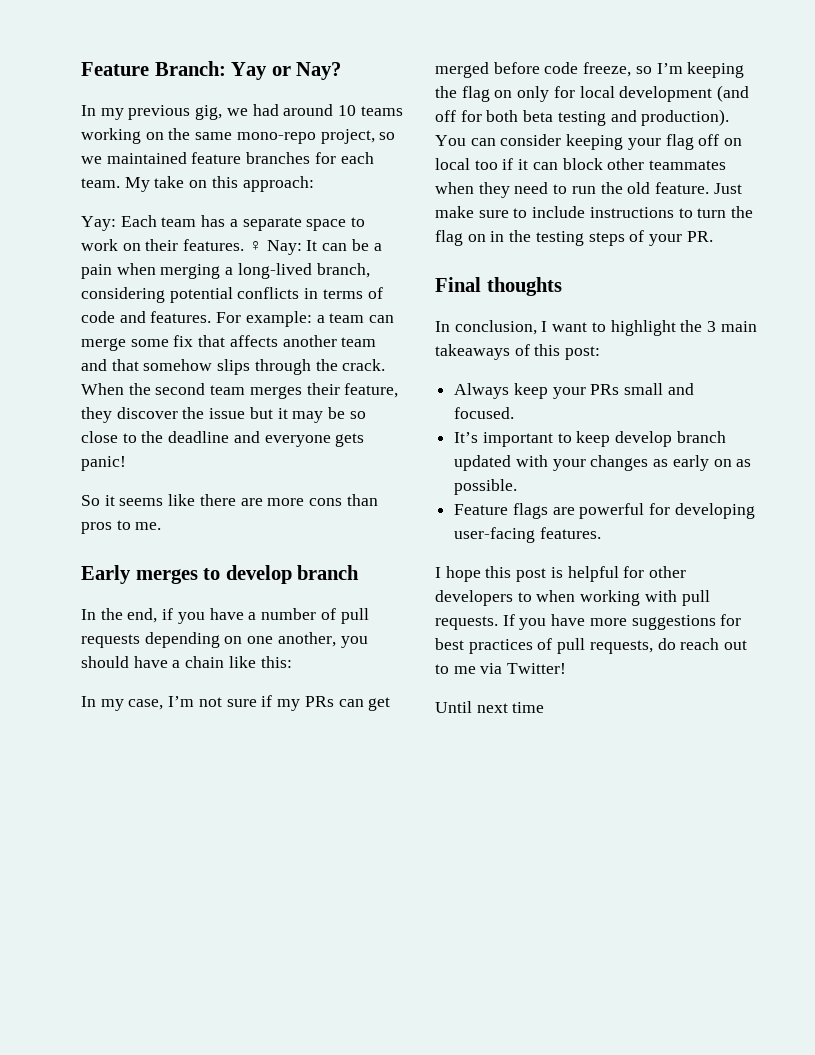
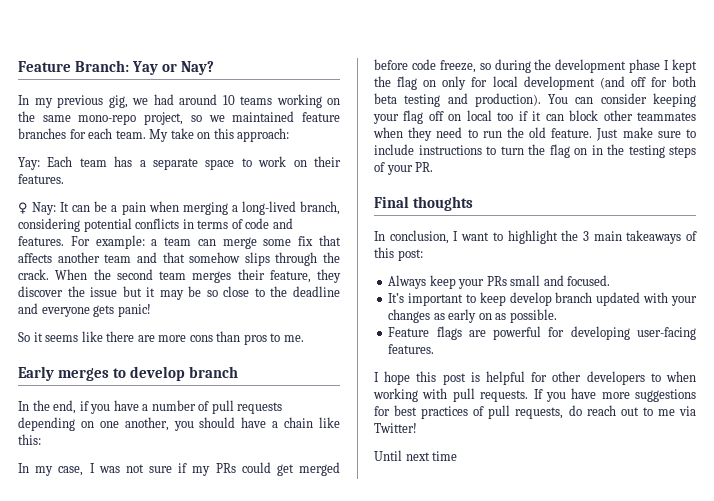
- Yay: Each team has a separate space to work on their features. ♀ Nay: It can be a pain when merging a long-lived branch, considering potential conflicts in terms of code and features.
+ Yay: Each team has a separate space to work on their features.
+ ♀ Nay: It can be a pain when merging a long-lived branch, considering potential conflicts in terms of code and features.
- In my case, I’m not sure if my PRs can get merged before code freeze, so I’m keeping the flag on only for local development (and off for both beta testing and production).
+ In my case, I was not sure if my PRs could get merged before code freeze, so during the development phase I kept the flag on only for local development (and off for both beta testing and production).

